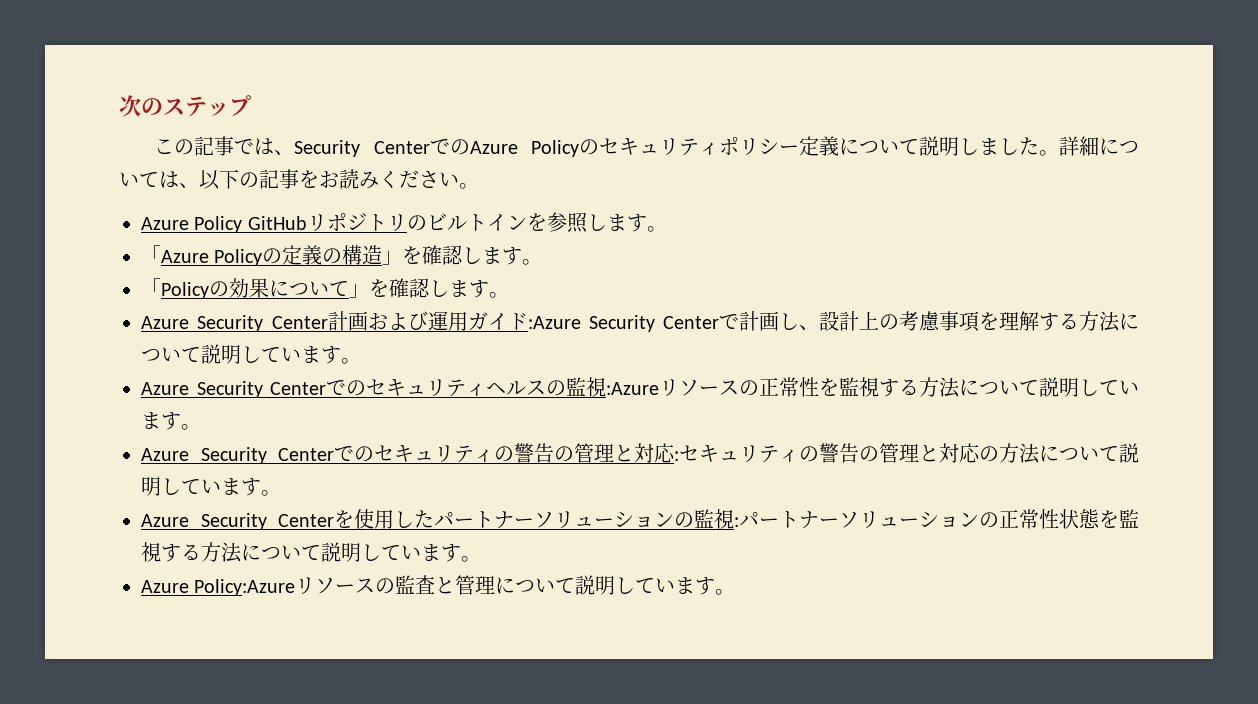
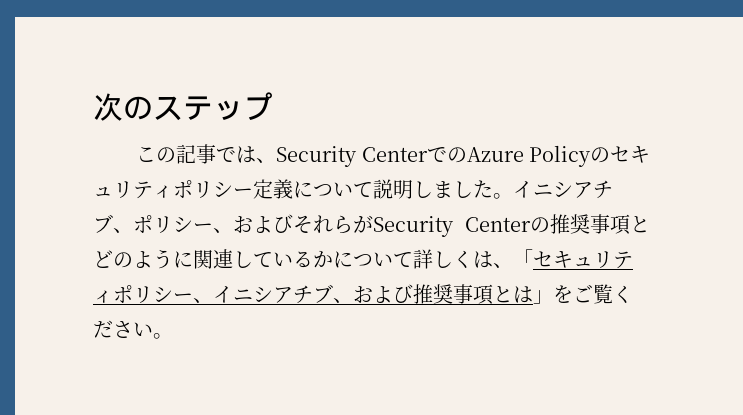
- 詳細については、以下の記事をお読みください。
- Azure Policy GitHubリポジトリのビルトインを参照します。
- 「Azure Policyの定義の構造」を確認します。
- 「Policyの効果について」を確認します。
- Azure Security Center計画および運用ガイド:Azure Security Centerで計画し、設計上の考慮事項を理解する方法について説明しています。
- Azure Security Centerでのセキュリティヘルスの監視:Azureリソースの正常性を監視する方法について説明しています。
- Azure Security Centerでのセキュリティの警告の管理と対応:セキュリティの警告の管理と対応の方法について説明しています。
- Azure Security Centerを使用したパートナーソリューションの監視:パートナーソリューションの正常性状態を監視する方法について説明しています。
- Azure Policy:Azureリソースの監査と管理について説明しています。
+ イニシアチブ、ポリシー、およびそれらがSecurity Centerの推奨事項とどのように関連しているかについて詳しくは、「セキュリティポリシー、イニシアチブ、および推奨事項とは」をご覧ください。

